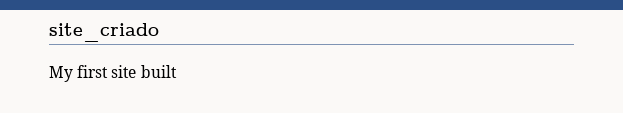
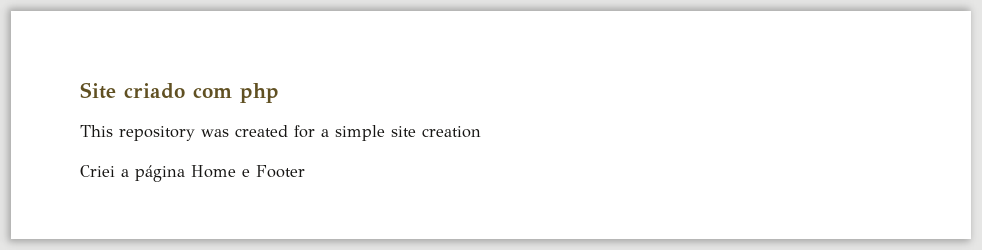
- site_criado
- My first site built
+ Site criado com php
+ This repository was created for a simple site creation
+ Criei a página Home e Footer

